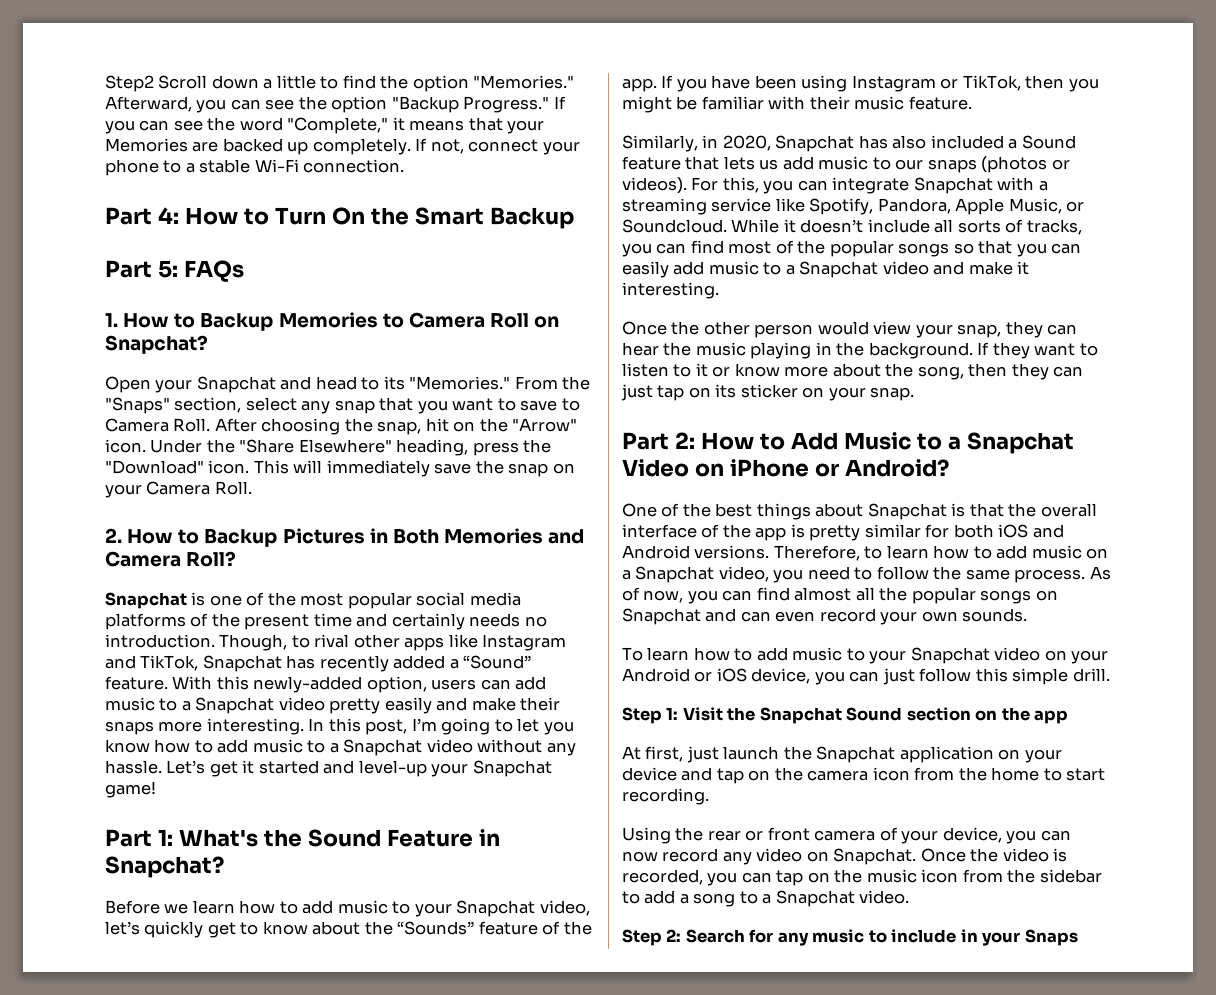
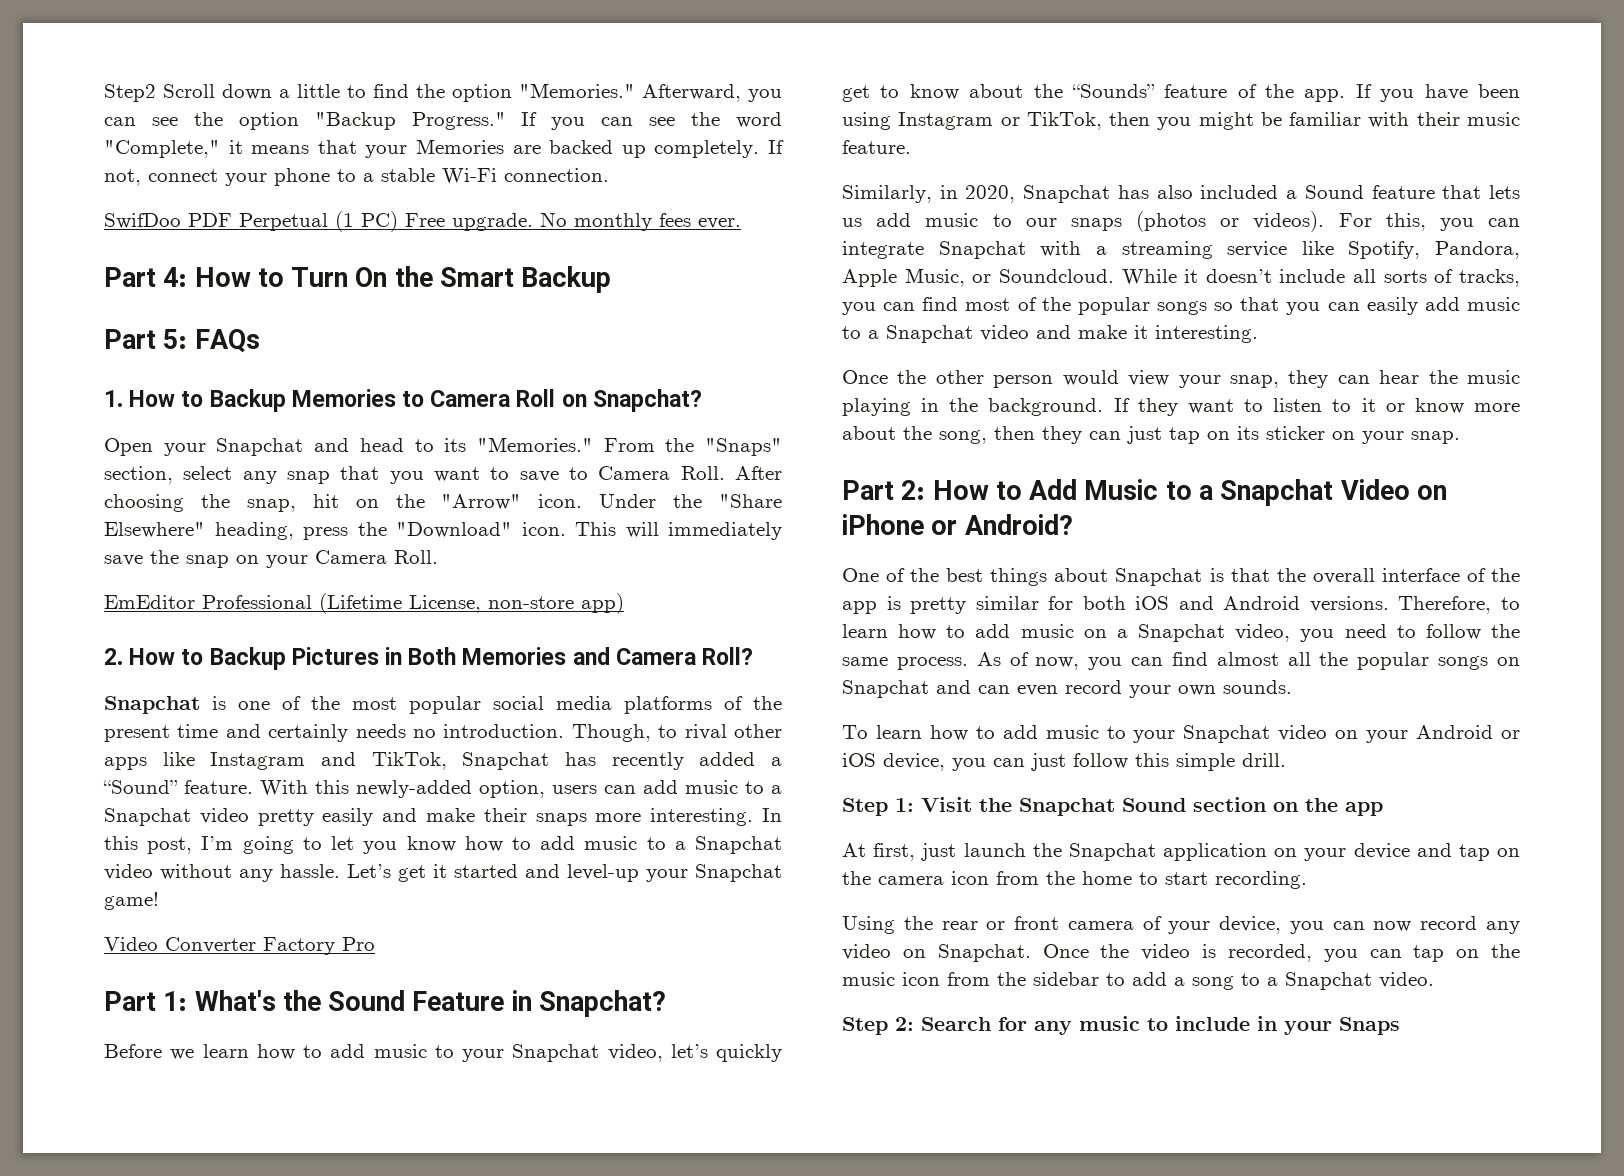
+ SwifDoo PDF Perpetual (1 PC) Free upgrade. No monthly fees ever.
+ EmEditor Professional (Lifetime License, non-store app)
+ Video Converter Factory Pro

